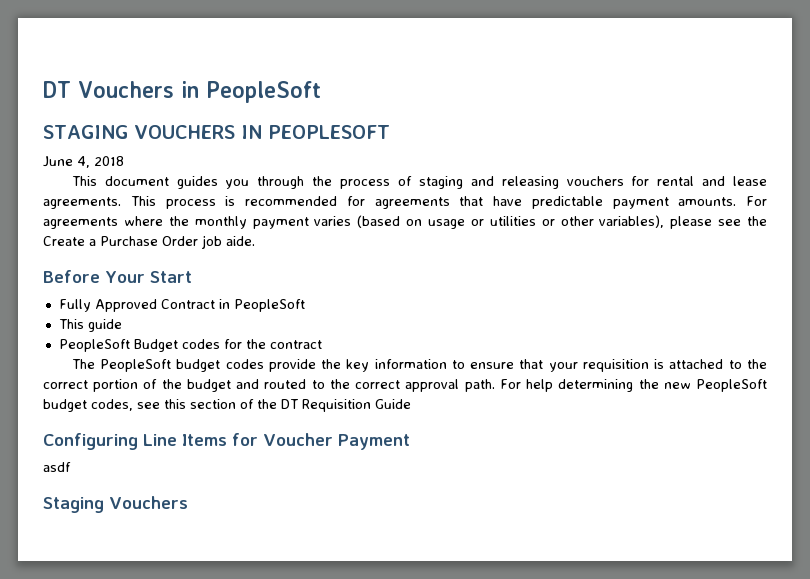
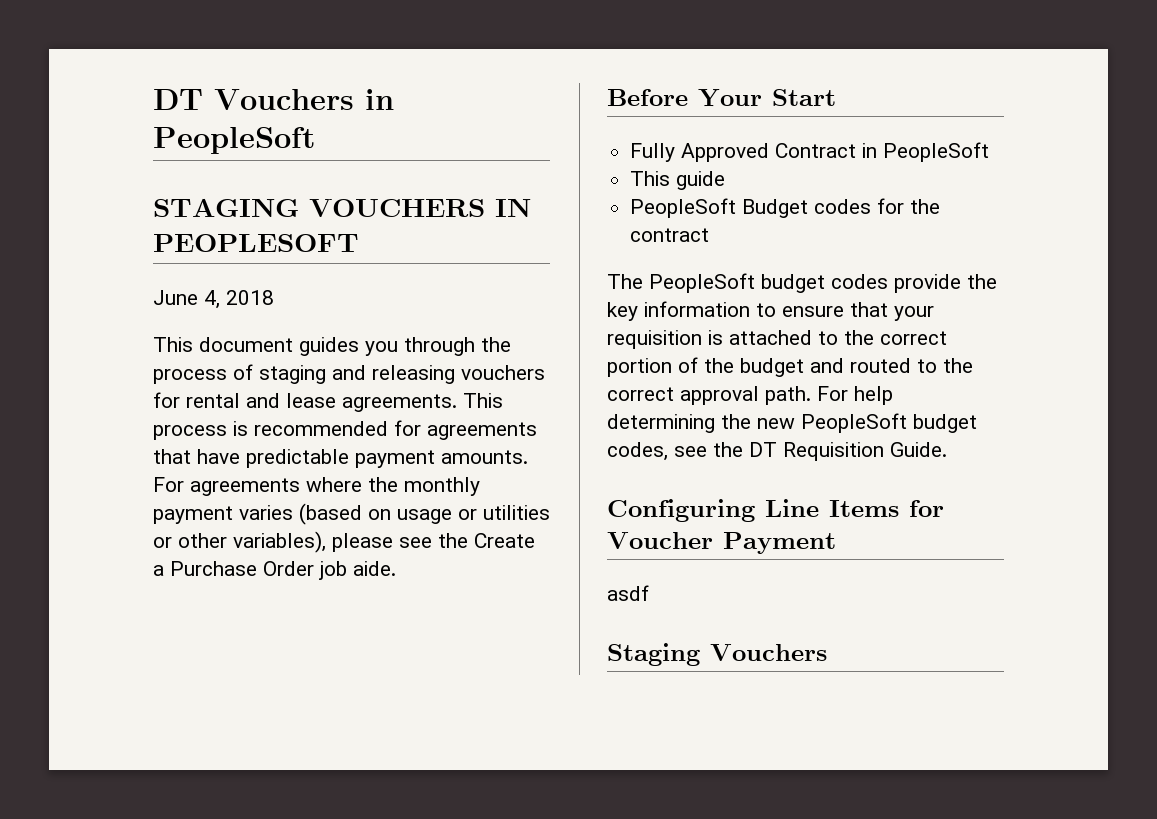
- For help determining the new PeopleSoft budget codes, see this section of the DT Requisition Guide
+ For help determining the new PeopleSoft budget codes, see the DT Requisition Guide.

